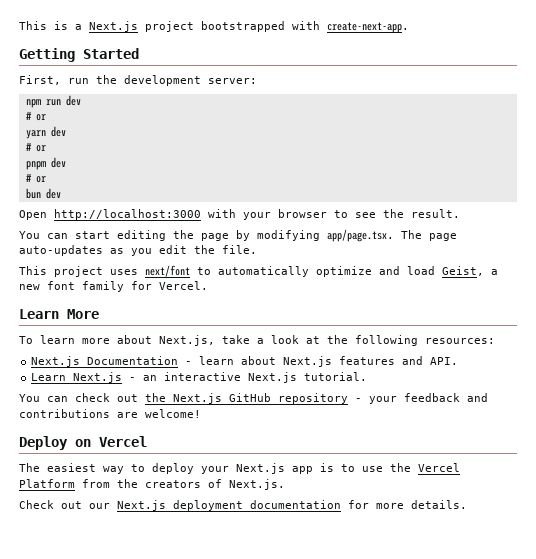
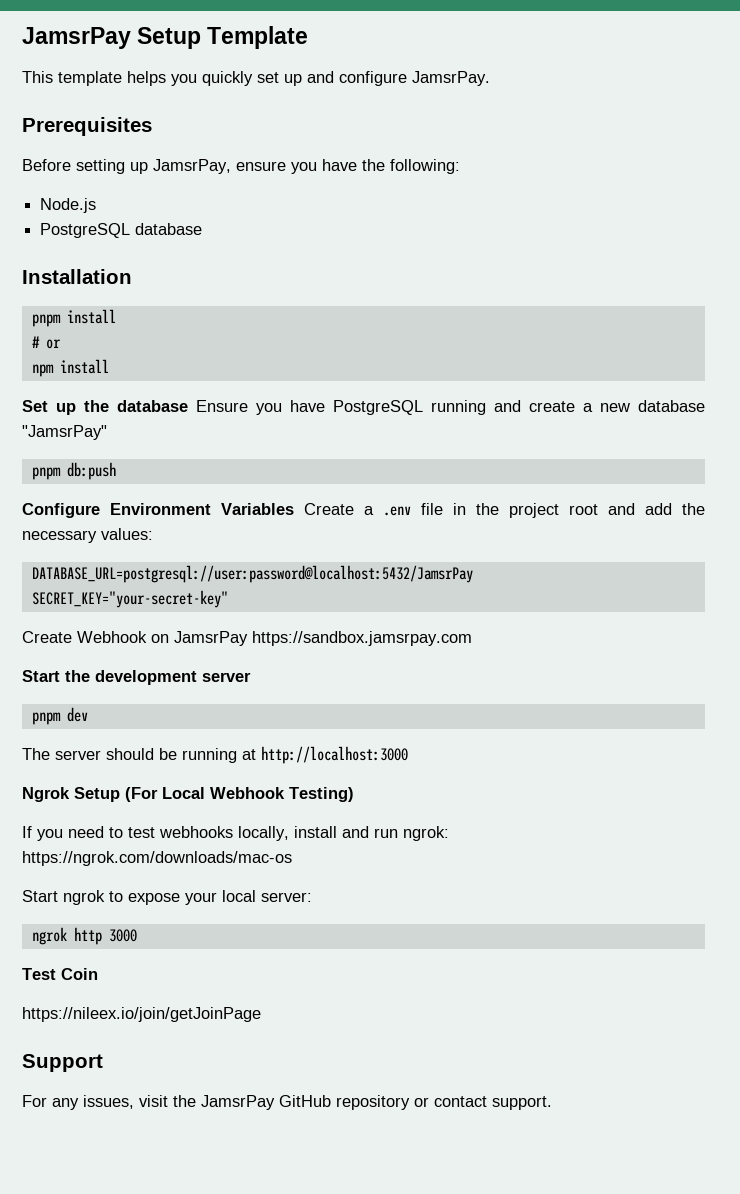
- This is a Next.js project bootstrapped with create-next-app.
- Getting Started
- First, run the development server:
- npm run dev
+ JamsrPay Setup Template
+ This template helps you quickly set up and configure JamsrPay.
+ Prerequisites
+ Before setting up JamsrPay, ensure you have the following:
+ Node.js
+ PostgreSQL database
+ Installation
+ pnpm install
  # or
- yarn dev
- # or
+ npm install
+ Set up the database Ensure you have PostgreSQL running and create a new database "JamsrPay"
+ pnpm db:push
+ Configure Environment Variables Create a .env file in the project root and add the necessary values:
+ DATABASE_URL=postgresql://user:password@localhost:5432/JamsrPay
+ SECRET_KEY="your-secret-key"
+ Create Webhook on JamsrPay https://sandbox.jamsrpay.com
+ Start the development server
  pnpm dev
- # or
- bun dev
- Open http://localhost:3000 with your browser to see the result.
- You can start editing the page by modifying app/page.tsx. The page auto-updates as you edit the file.
- This project uses next/font to automatically optimize and load Geist, a new font family for Vercel.
- Learn More
- To learn more about Next.js, take a look at the following resources:
- Next.js Documentation - learn about Next.js features and API.
- Learn Next.js - an interactive Next.js tutorial.
- You can check out the Next.js GitHub repository - your feedback and contributions are welcome!
- Deploy on Vercel
- The easiest way to deploy your Next.js app is to use the Vercel Platform from the creators of Next.js.
- Check out our Next.js deployment documentation for more details.
+ The server should be running at http://localhost:3000
+ Ngrok Setup (For Local Webhook Testing)
+ If you need to test webhooks locally, install and run ngrok: https://ngrok.com/downloads/mac-os
+ Start ngrok to expose your local server:
+ ngrok http 3000
+ Test Coin
+ https://nileex.io/join/getJoinPage
+ Support
+ For any issues, visit the JamsrPay GitHub repository or contact support.

